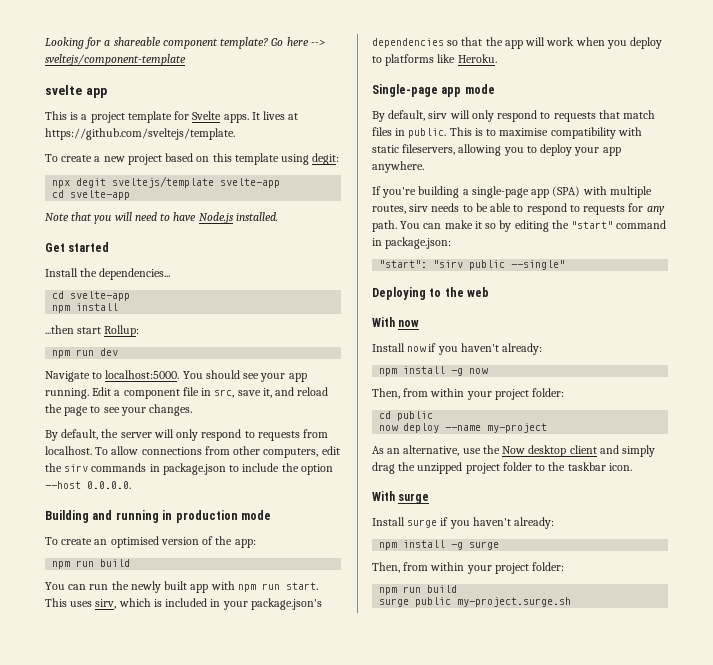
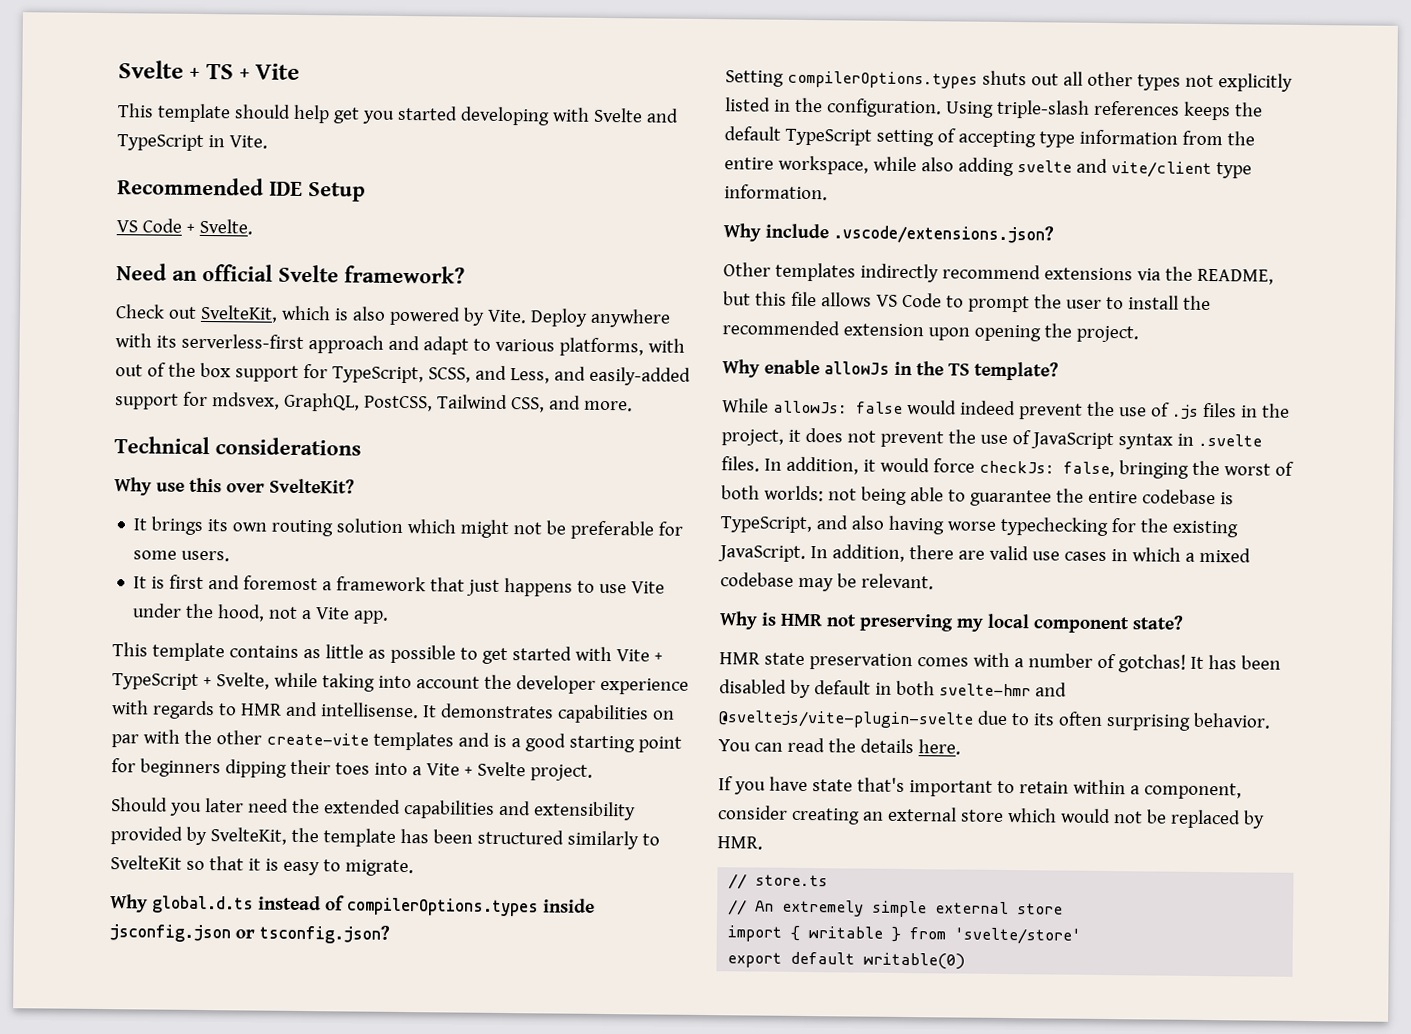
- Looking for a shareable component template? Go here --> sveltejs/component-template
- svelte app
- This is a project template for Svelte apps. It lives at https://github.com/sveltejs/template.
- To create a new project based on this template using degit:
- npx degit sveltejs/template svelte-app
- cd svelte-app
- Note that you will need to have Node.js installed.
- Get started
- Install the dependencies...
- cd svelte-app
- npm install
- ...then start Rollup:
- npm run dev
- Navigate to localhost:5000. You should see your app running. Edit a component file in src, save it, and reload the page to see your changes.
- By default, the server will only respond to requests from localhost. To allow connections from other computers, edit the sirv commands in package.json to include the option --host 0.0.0.0.
- Building and running in production mode
- To create an optimised version of the app:
- npm run build
- You can run the newly built app with npm run start. This uses sirv, which is included in your package.json's dependencies so that the app will work when you deploy to platforms like Heroku.
- Single-page app mode
- By default, sirv will only respond to requests that match files in public. This is to maximise compatibility with static fileservers, allowing you to deploy your app anywhere.
- If you're building a single-page app (SPA) with multiple routes, sirv needs to be able to respond to requests for any path. You can make it so by editing the "start" command in package.json:
- "start": "sirv public --single"
- Deploying to the web
- With now
- Install now if you haven't already:
- npm install -g now
- Then, from within your project folder:
- cd public
- now deploy --name my-project
- As an alternative, use the Now desktop client and simply drag the unzipped project folder to the taskbar icon.
- With surge
- Install surge if you haven't already:
- npm install -g surge
- Then, from within your project folder:
- npm run build
- surge public my-project.surge.sh
+ Svelte + TS + Vite
+ This template should help get you started developing with Svelte and TypeScript in Vite.
+ Recommended IDE Setup
+ VS Code + Svelte.
+ Need an official Svelte framework?
+ Check out SvelteKit, which is also powered by Vite. Deploy anywhere with its serverless-first approach and adapt to various platforms, with out of the box support for TypeScript, SCSS, and Less, and easily-added support for mdsvex, GraphQL, PostCSS, Tailwind CSS, and more.
+ Technical considerations
+ Why use this over SvelteKit?
+ It brings its own routing solution which might not be preferable for some users.
+ It is first and foremost a framework that just happens to use Vite under the hood, not a Vite app.
+ This template contains as little as possible to get started with Vite + TypeScript + Svelte, while taking into account the developer experience with regards to HMR and intellisense. It demonstrates capabilities on par with the other create-vite templates and is a good starting point for beginners dipping their toes into a Vite + Svelte project.
+ Should you later need the extended capabilities and extensibility provided by SvelteKit, the template has been structured similarly to SvelteKit so that it is easy to migrate.
+ Why global.d.ts instead of compilerOptions.types inside jsconfig.json or tsconfig.json?
+ Setting compilerOptions.types shuts out all other types not explicitly listed in the configuration. Using triple-slash references keeps the default TypeScript setting of accepting type information from the entire workspace, while also adding svelte and vite/client type information.
+ Why include .vscode/extensions.json?
+ Other templates indirectly recommend extensions via the README, but this file allows VS Code to prompt the user to install the recommended extension upon opening the project.
+ Why enable allowJs in the TS template?
+ While allowJs: false would indeed prevent the use of .js files in the project, it does not prevent the use of JavaScript syntax in .svelte files. In addition, it would force checkJs: false, bringing the worst of both worlds: not being able to guarantee the entire codebase is TypeScript, and also having worse typechecking for the existing JavaScript. In addition, there are valid use cases in which a mixed codebase may be relevant.
+ Why is HMR not preserving my local component state?
+ HMR state preservation comes with a number of gotchas! It has been disabled by default in both svelte-hmr and @sveltejs/vite-plugin-svelte due to its often surprising behavior. You can read the details here.
+ If you have state that's important to retain within a component, consider creating an external store which would not be replaced by HMR.
+ // store.ts
+ // An extremely simple external store
+ import { writable } from 'svelte/store'
+ export default writable(0)

